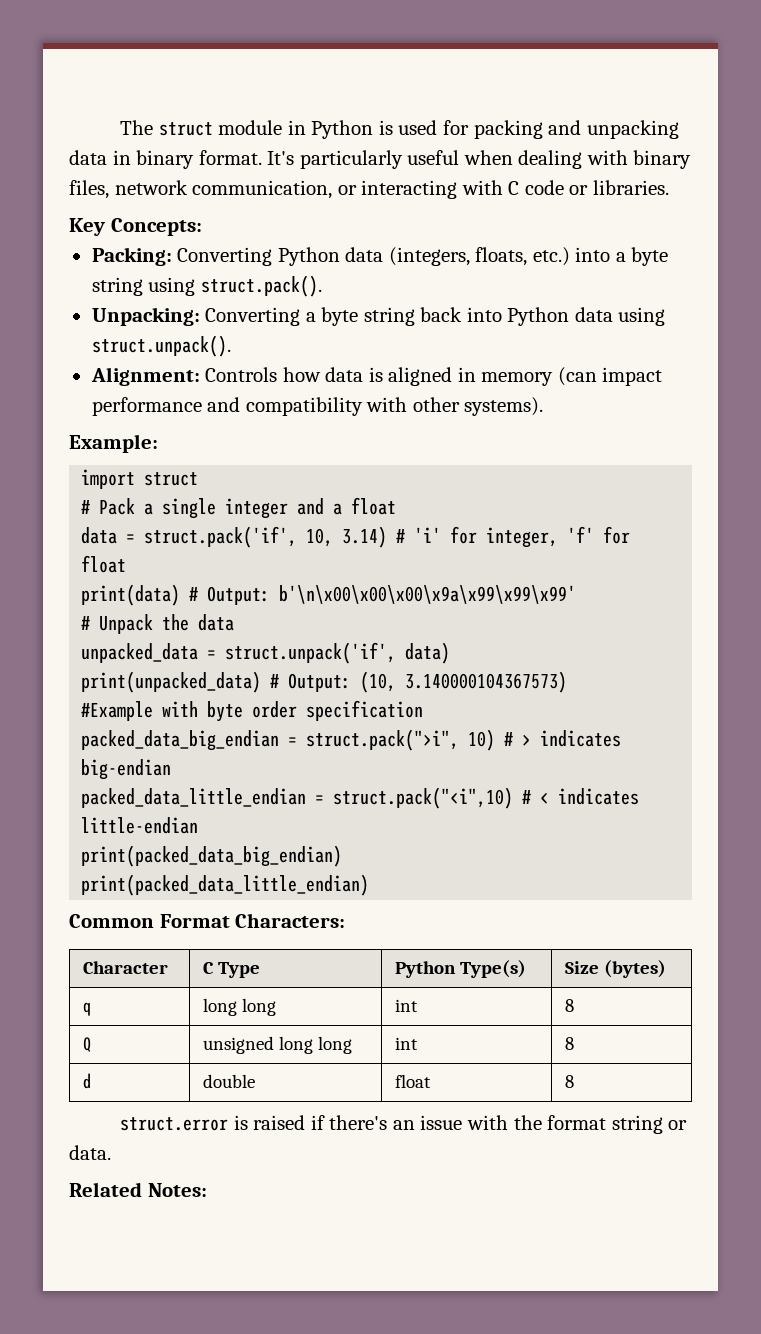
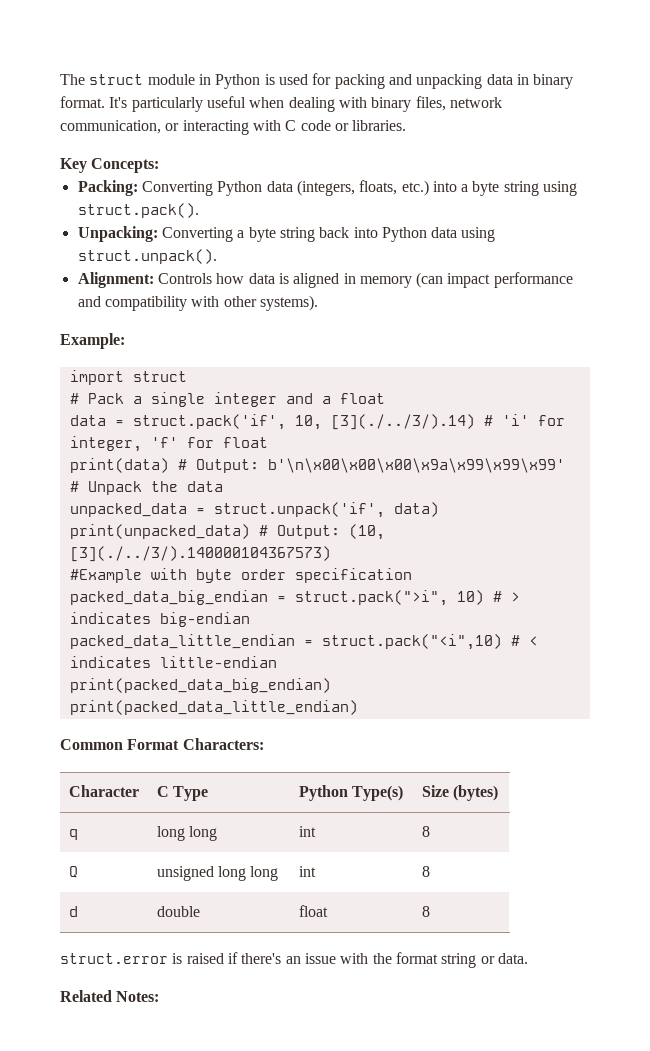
- data = struct.pack('if', 10, 3.14) # 'i' for integer, 'f' for float
+ data = struct.pack('if', 10, [3](./../3/).14) # 'i' for integer, 'f' for float
- print(unpacked_data) # Output: (10, 3.140000104367573)
+ print(unpacked_data) # Output: (10, [3](./../3/).140000104367573)

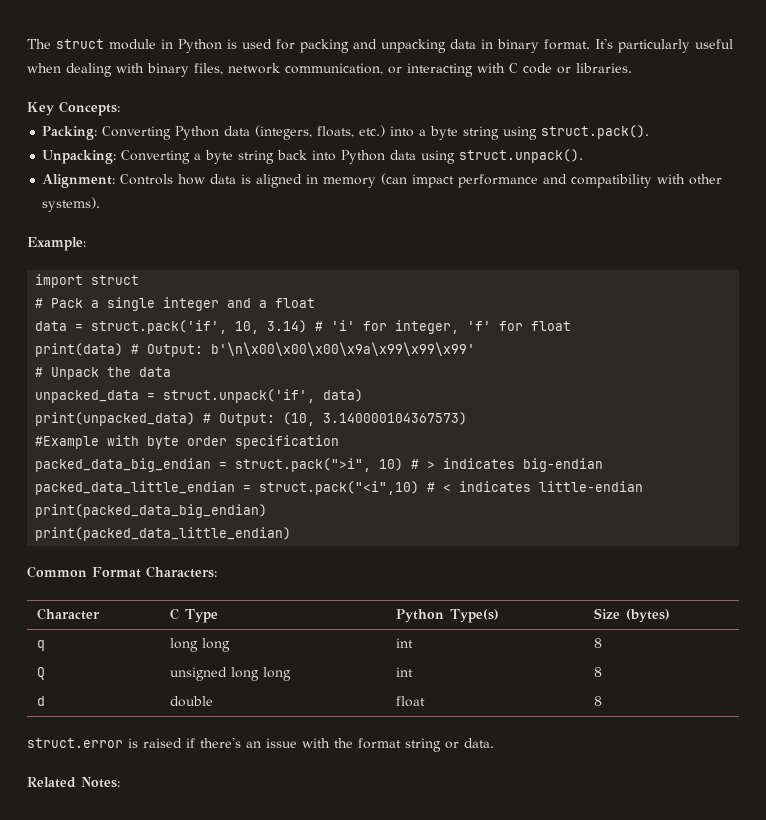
- data = struct.pack('if', 10, [3](./../3/).14) # 'i' for integer, 'f' for float
+ data = struct.pack('if', 10, 3.14) # 'i' for integer, 'f' for float
- print(unpacked_data) # Output: (10, [3](./../3/).140000104367573)
+ print(unpacked_data) # Output: (10, 3.140000104367573)

